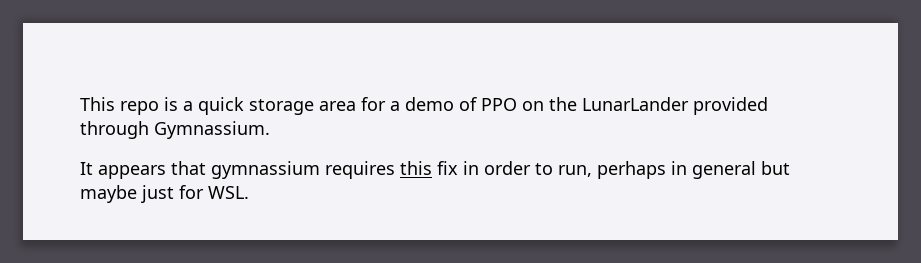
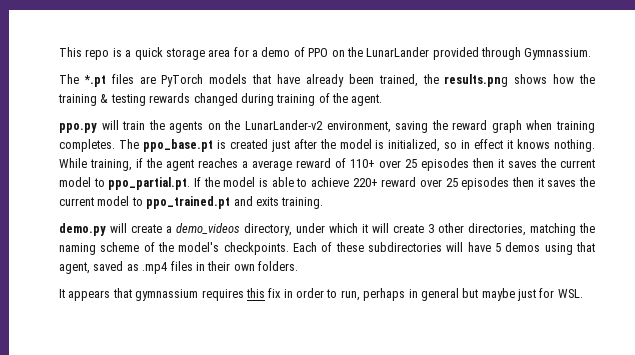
+ The *.pt files are PyTorch models that have already been trained, the results.png shows how the training & testing rewards changed during training of the agent.
+ ppo.py will train the agents on the LunarLander-v2 environment, saving the reward graph when training completes. The ppo_base.pt is created just after the model is initialized, so in effect it knows nothing. While training, if the agent reaches a average reward of 110+ over 25 episodes then it saves the current model to ppo_partial.pt. If the model is able to achieve 220+ reward over 25 episodes then it saves the current model to ppo_trained.pt and exits training.
+ demo.py will create a demo_videos directory, under which it will create 3 other directories, matching the naming scheme of the model's checkpoints. Each of these subdirectories will have 5 demos using that agent, saved as .mp4 files in their own folders.

